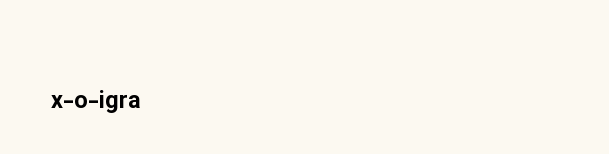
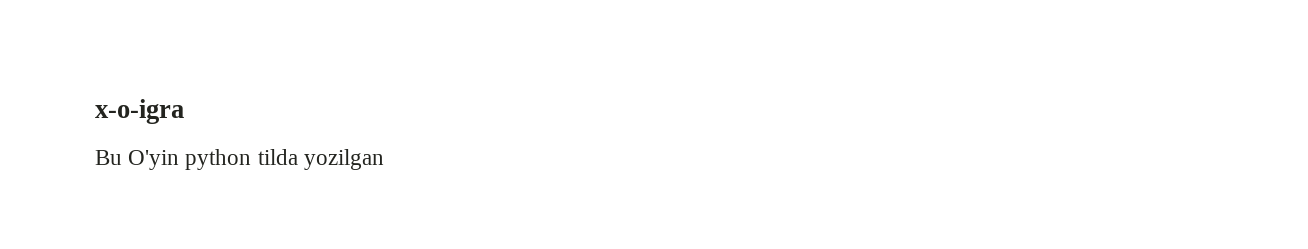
+ Bu O'yin python tilda yozilgan

